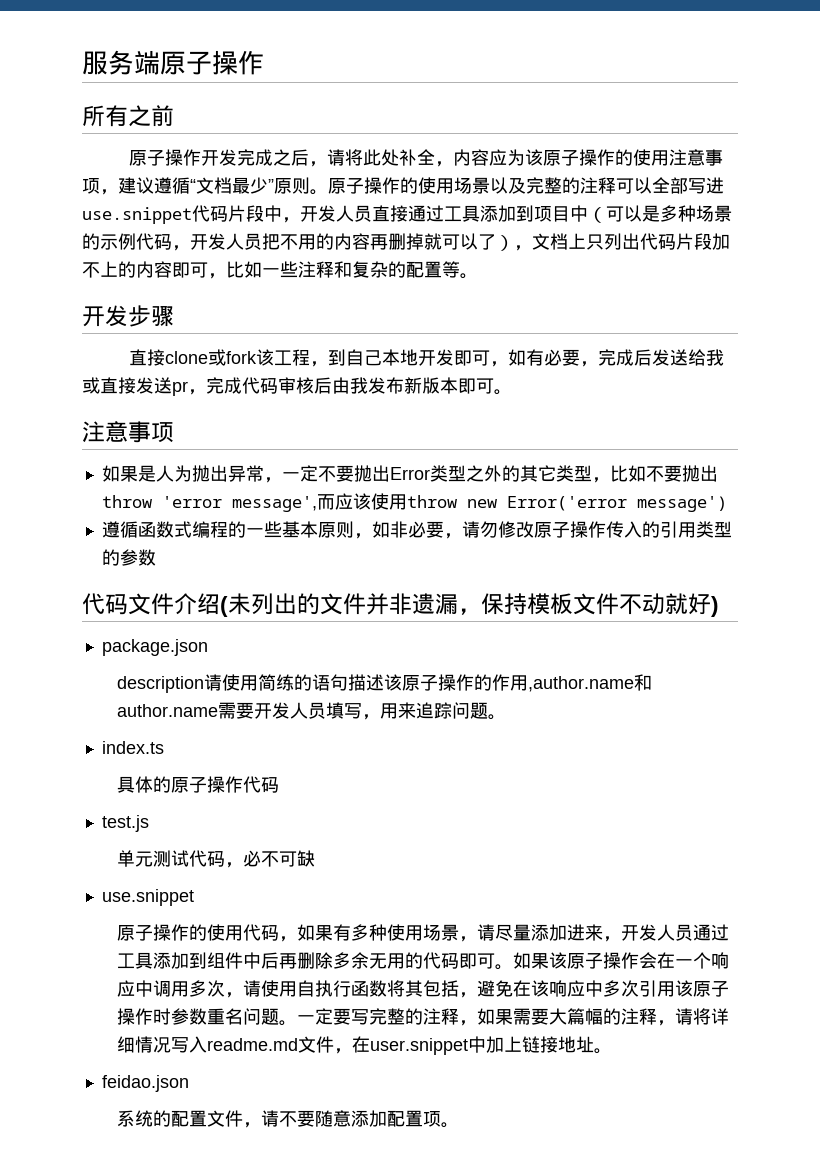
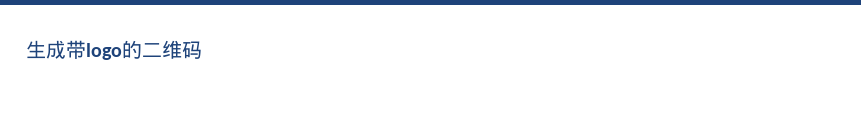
- 服务端原子操作
- 所有之前
- 原子操作开发完成之后，请将此处补全，内容应为该原子操作的使用注意事项，建议遵循“文档最少”原则。原子操作的使用场景以及完整的注释可以全部写进use.snippet代码片段中，开发人员直接通过工具添加到项目中（可以是多种场景的示例代码，开发人员把不用的内容再删掉就可以了），文档上只列出代码片段加不上的内容即可，比如一些注释和复杂的配置等。
- 开发步骤
- 直接clone或fork该工程，到自己本地开发即可，如有必要，完成后发送给我或直接发送pr，完成代码审核后由我发布新版本即可。
- 注意事项
- 如果是人为抛出异常，一定不要抛出Error类型之外的其它类型，比如不要抛出throw 'error message',而应该使用throw new Error('error message')
- 遵循函数式编程的一些基本原则，如非必要，请勿修改原子操作传入的引用类型的参数
- 代码文件介绍(未列出的文件并非遗漏，保持模板文件不动就好)
- package.json
- description请使用简练的语句描述该原子操作的作用,author.name和author.name需要开发人员填写，用来追踪问题。
- index.ts
- 具体的原子操作代码
- test.js
- 单元测试代码，必不可缺
- use.snippet
- 原子操作的使用代码，如果有多种使用场景，请尽量添加进来，开发人员通过工具添加到组件中后再删除多余无用的代码即可。如果该原子操作会在一个响应中调用多次，请使用自执行函数将其包括，避免在该响应中多次引用该原子操作时参数重名问题。一定要写完整的注释，如果需要大篇幅的注释，请将详细情况写入readme.md文件，在user.snippet中加上链接地址。
- feidao.json
- 系统的配置文件，请不要随意添加配置项。
+ 生成带logo的二维码

